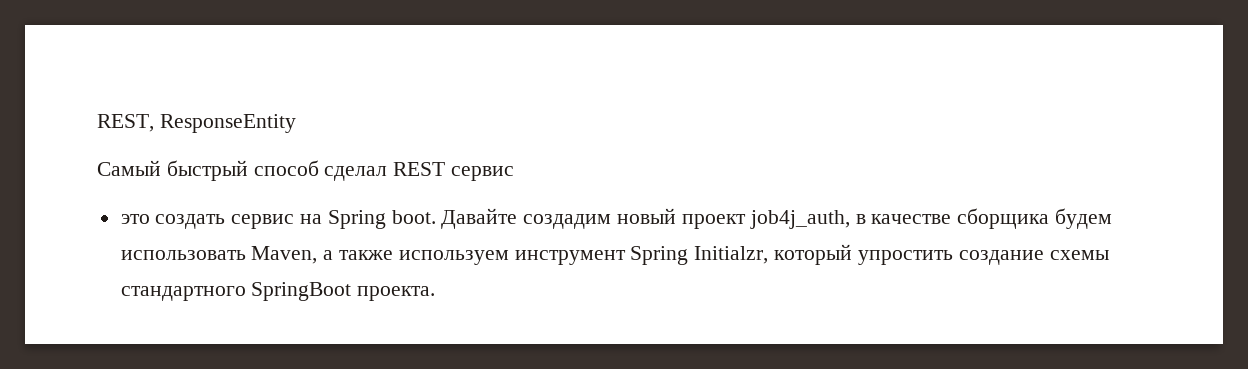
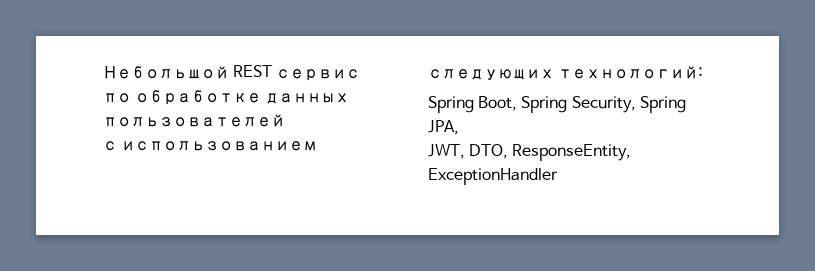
- REST, ResponseEntity
- Самый быстрый способ сделал REST сервис
- это создать сервис на Spring boot. Давайте создадим новый проект job4j_auth, в качестве сборщика будем использовать Maven, а также используем инструмент Spring Initialzr, который упростить создание схемы стандартного SpringBoot проекта.
+ Небольшой REST сервис по обработке данных пользователей
+ с использованием следующих технологий:
+ Spring Boot, Spring Security, Spring JPA,
+ JWT, DTO, ResponseEntity, ExceptionHandler

